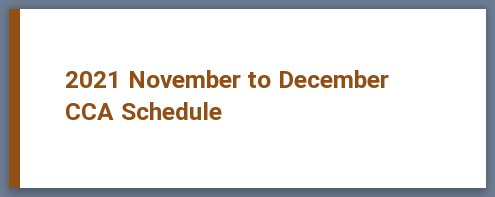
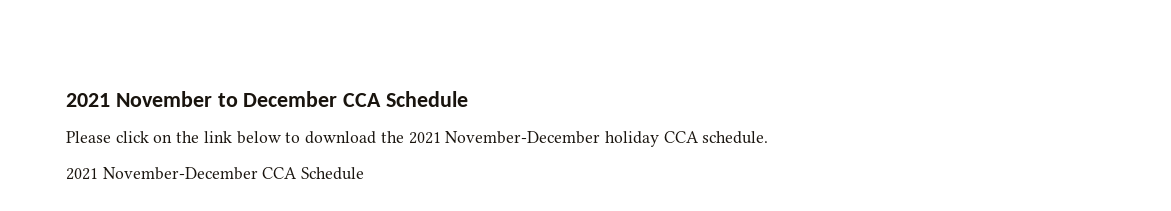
+ Please click on the link below to download the 2021 November-December holiday CCA schedule.
+ 2021 November-December CCA Schedule

